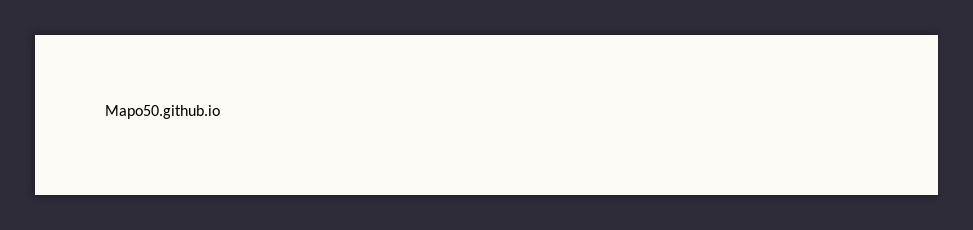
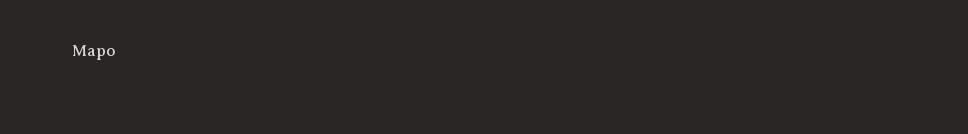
- Mapo50.github.io
+ Mapo

